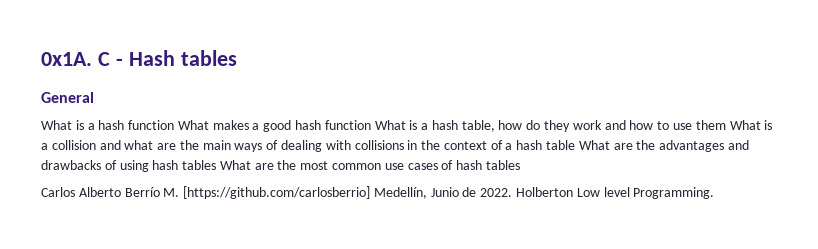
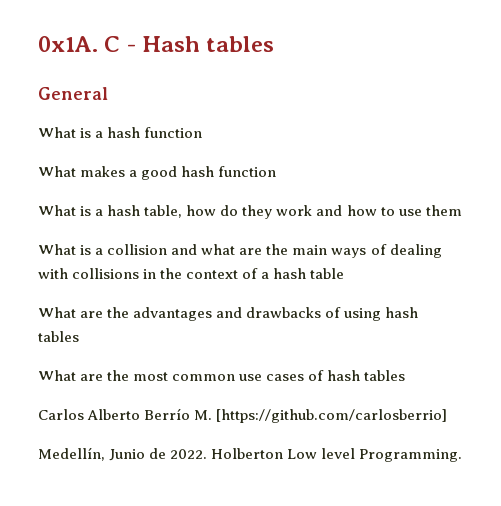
- What is a hash function What makes a good hash function What is a hash table, how do they work and how to use them What is a collision and what are the main ways of dealing with collisions in the context of a hash table What are the advantages and drawbacks of using hash tables What are the most common use cases of hash tables
+ What is a hash function
+ What makes a good hash function
+ What is a hash table, how do they work and how to use them
+ What is a collision and what are the main ways of dealing with collisions in the context of a hash table
+ What are the advantages and drawbacks of using hash tables
+ What are the most common use cases of hash tables
- Carlos Alberto Berrío M. [https://github.com/carlosberrio] Medellín, Junio de 2022.
+ Carlos Alberto Berrío M. [https://github.com/carlosberrio]
+ Medellín, Junio de 2022.

